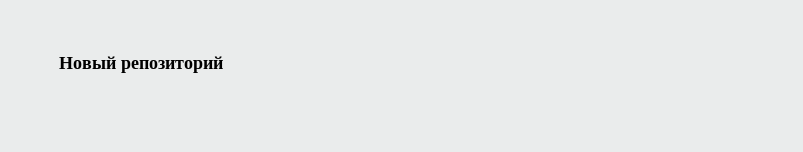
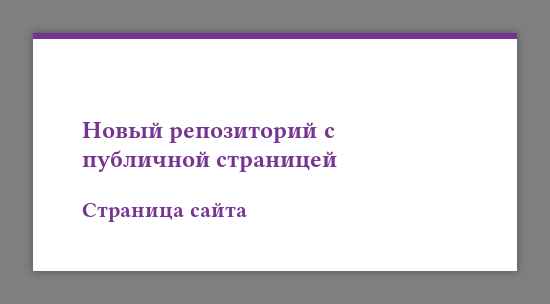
- Новый репозиторий
+ Новый репозиторий с публичной страницей
+ Страница сайта

